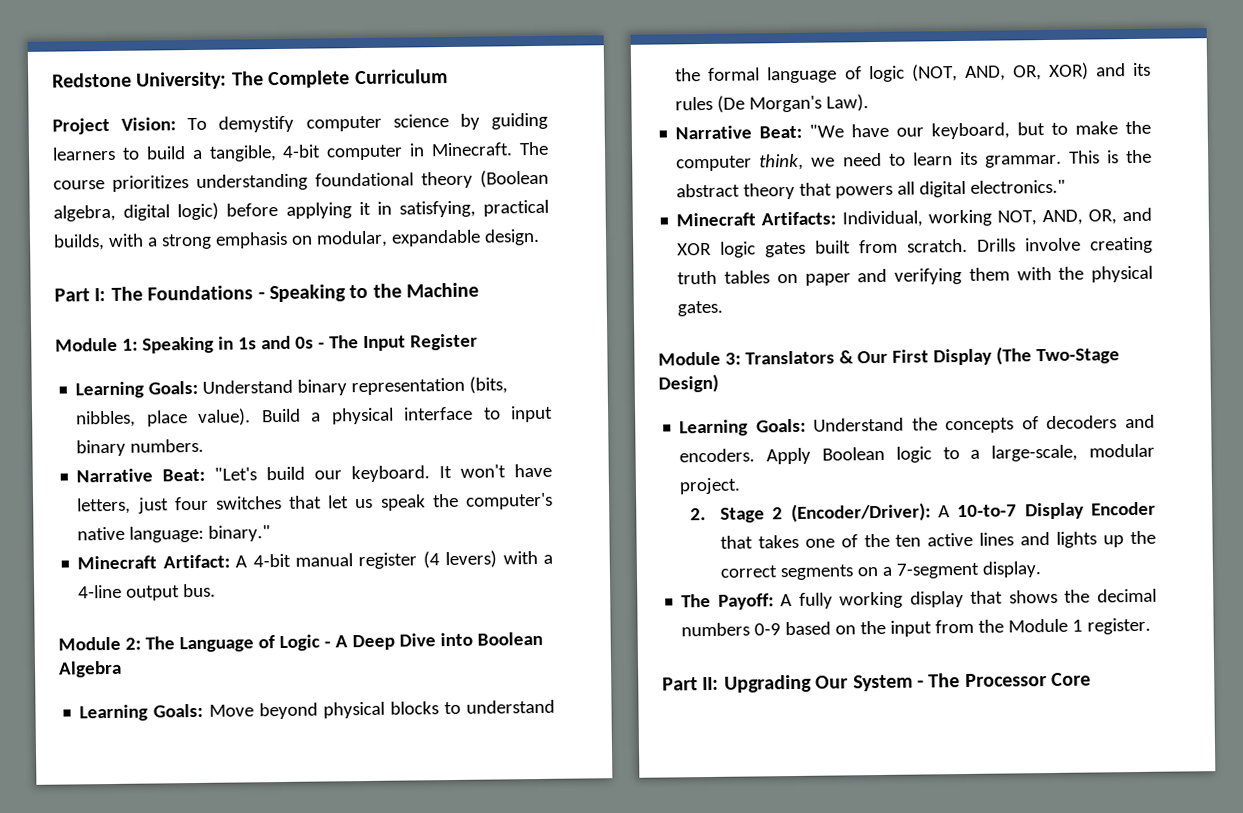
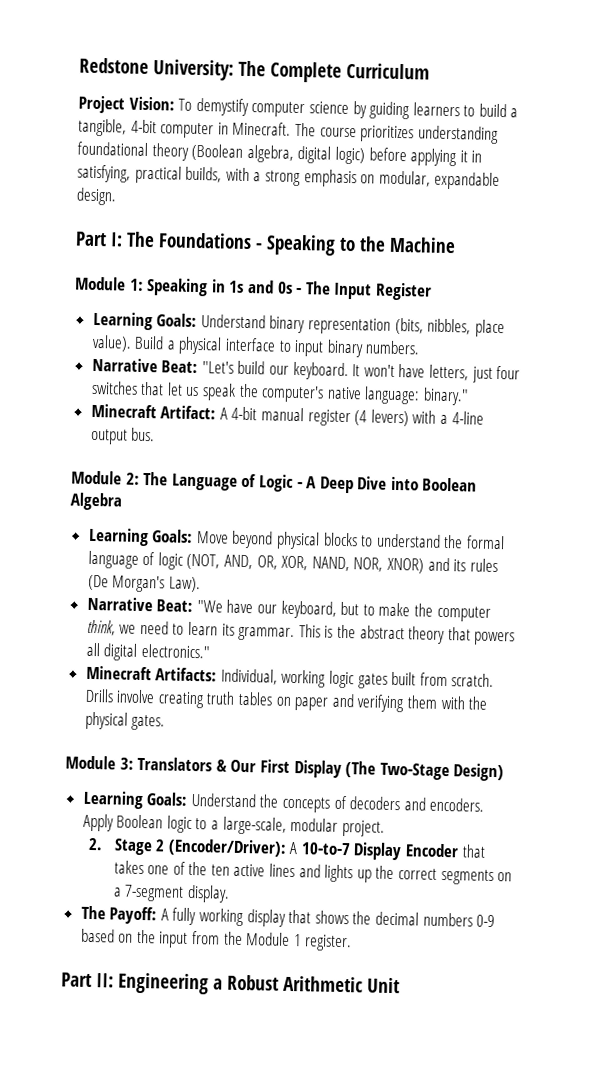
- Learning Goals: Move beyond physical blocks to understand the formal language of logic (NOT, AND, OR, XOR) and its rules (De Morgan's Law).
+ Learning Goals: Move beyond physical blocks to understand the formal language of logic (NOT, AND, OR, XOR, NAND, NOR, XNOR) and its rules (De Morgan's Law).
- Minecraft Artifacts: Individual, working NOT, AND, OR, and XOR logic gates built from scratch.
+ Minecraft Artifacts: Individual, working logic gates built from scratch.
- Part II: Upgrading Our System - The Processor Core
+ Part II: Engineering a Robust Arithmetic Unit

